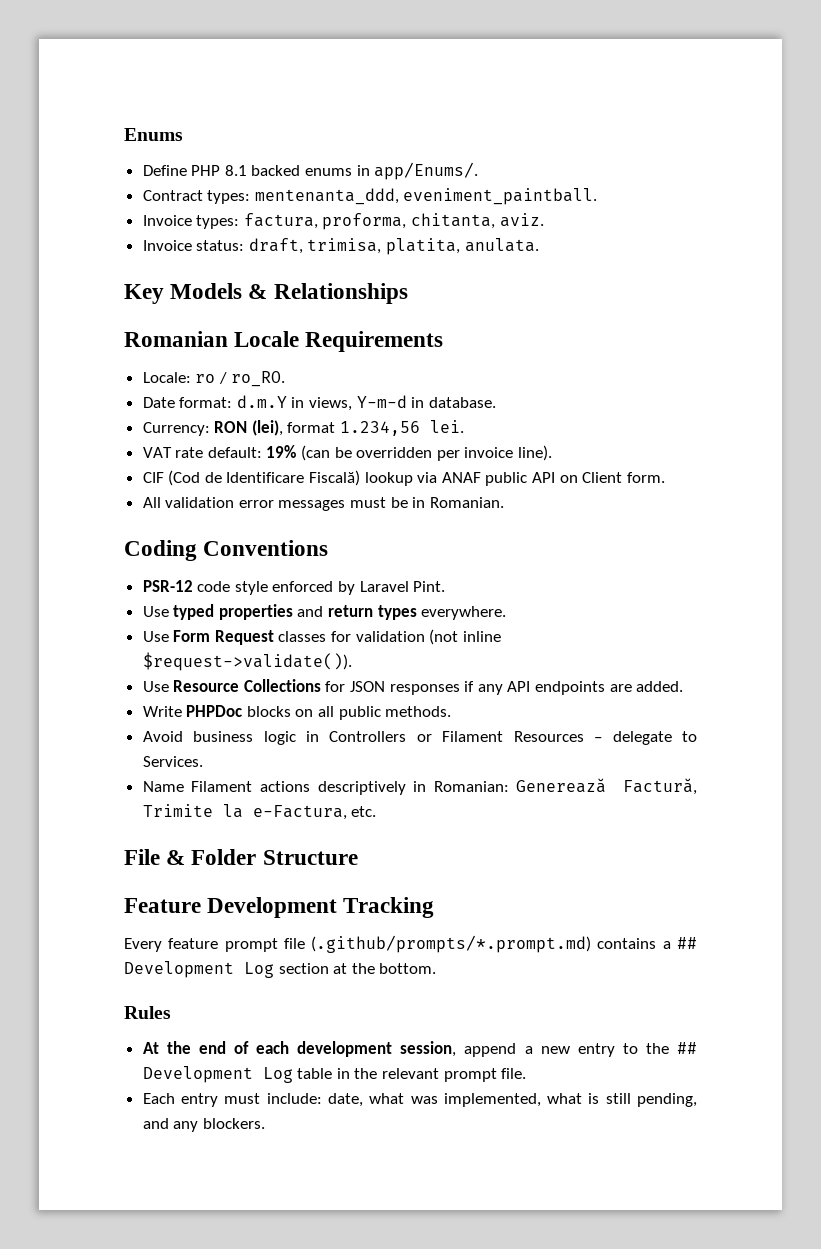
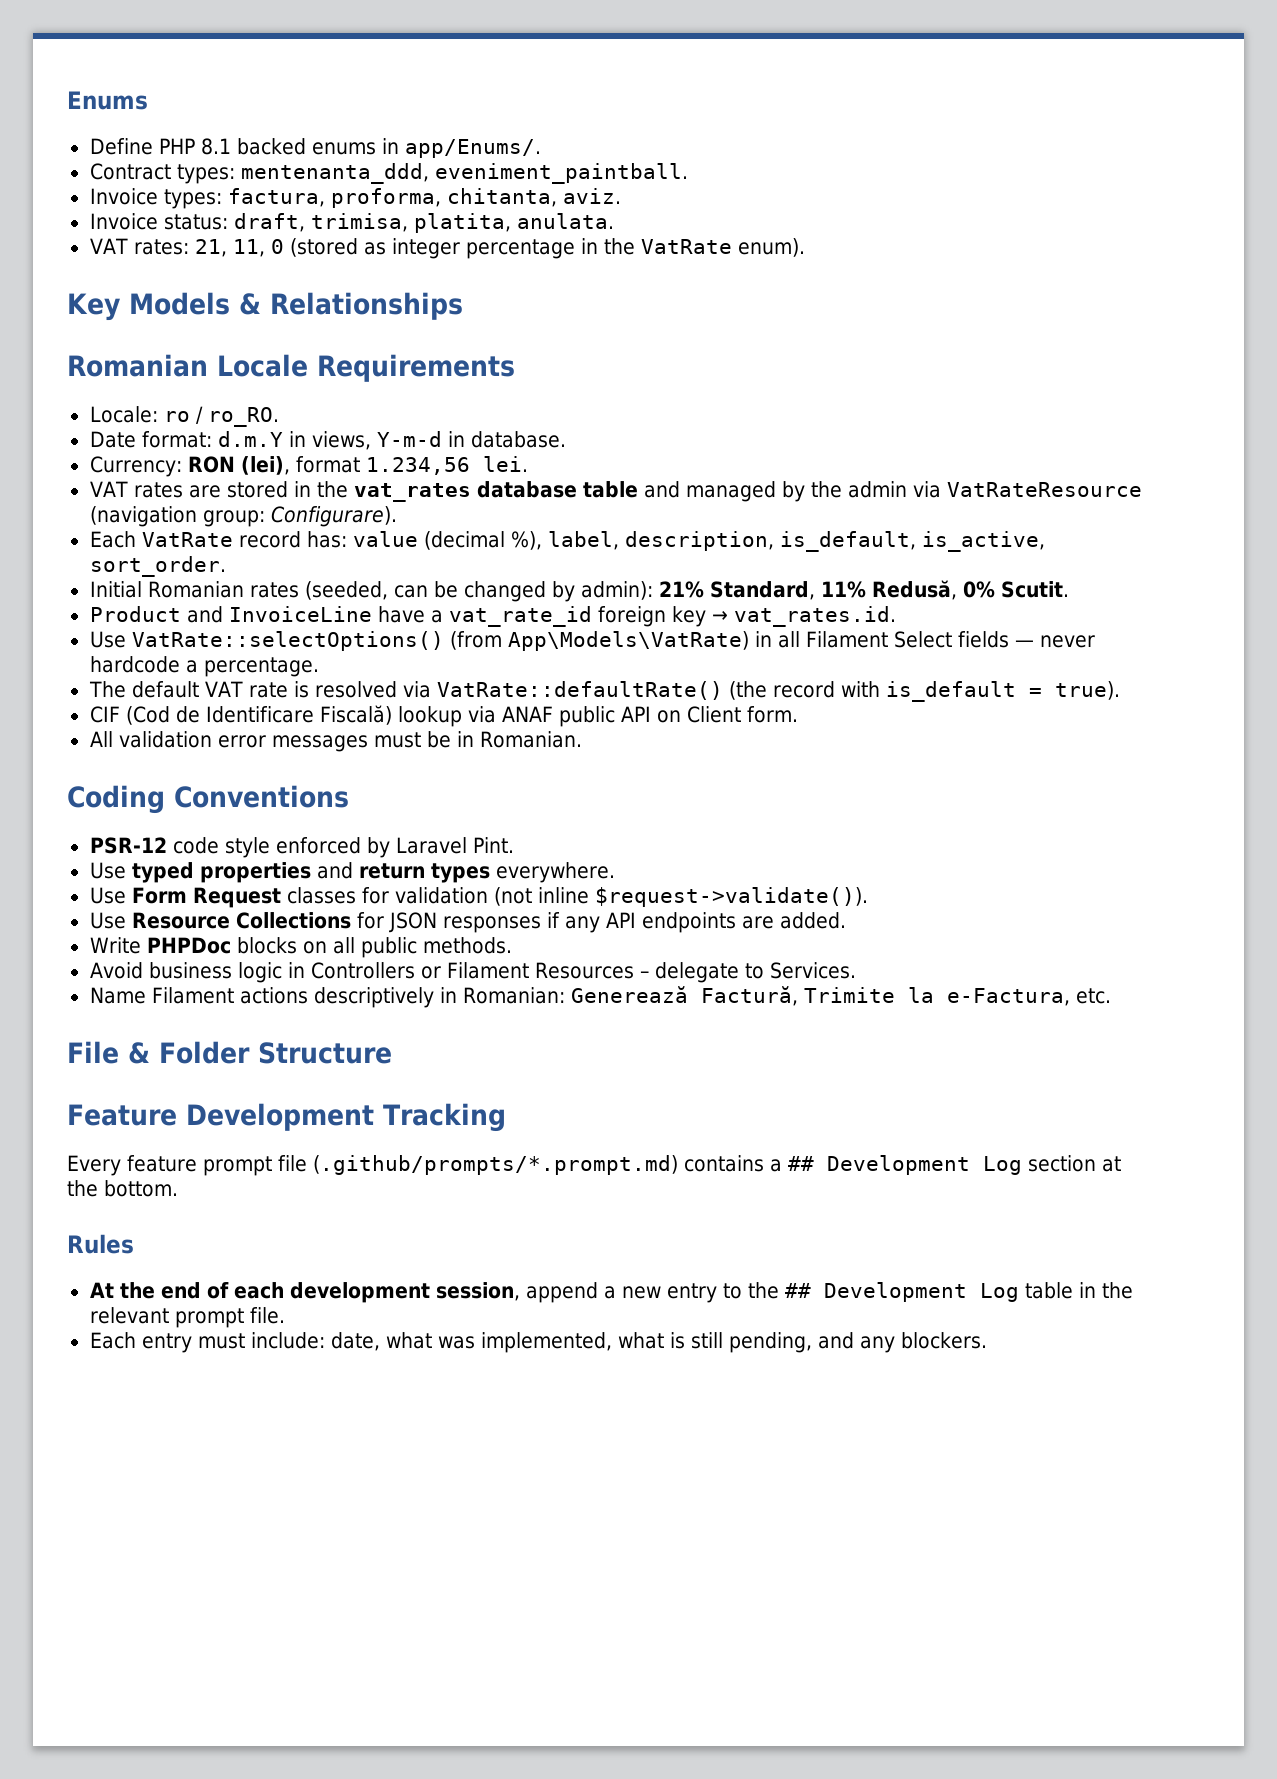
+ VAT rates: 21, 11, 0 (stored as integer percentage in the VatRate enum).
- VAT rate default: 19% (can be overridden per invoice line).
+ VAT rates are stored in the vat_rates database table and managed by the admin via VatRateResource (navigation group: Configurare).
+ Each VatRate record has: value (decimal %), label, description, is_default, is_active, sort_order.
+ Initial Romanian rates (seeded, can be changed by admin): 21% Standard, 11% Redusă, 0% Scutit.
+ Product and InvoiceLine have a vat_rate_id foreign key → vat_rates.id.
+ Use VatRate::selectOptions() (from App\Models\VatRate) in all Filament Select fields — never hardcode a percentage.
+ The default VAT rate is resolved via VatRate::defaultRate() (the record with is_default = true).

